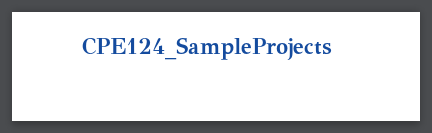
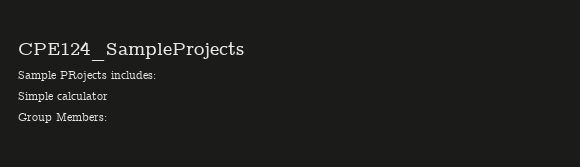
+ Sample PRojects includes:
+ Simple calculator
+ Group Members:

